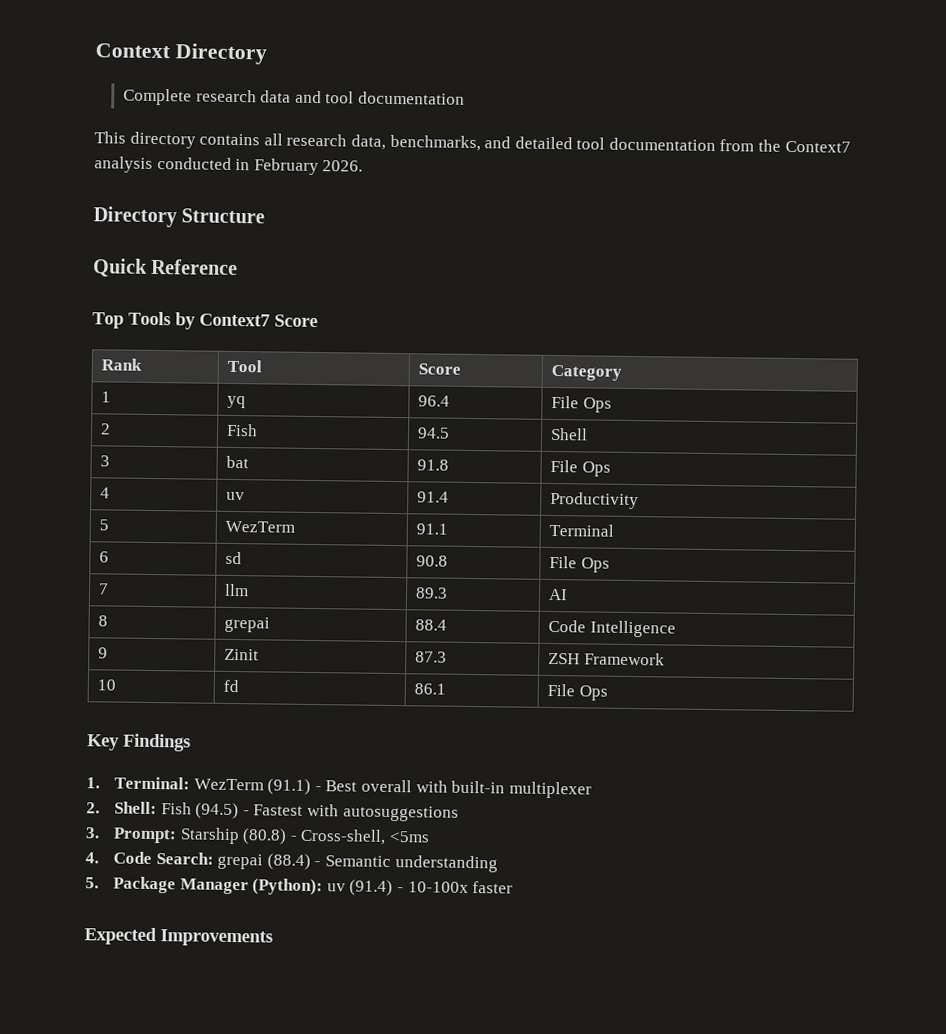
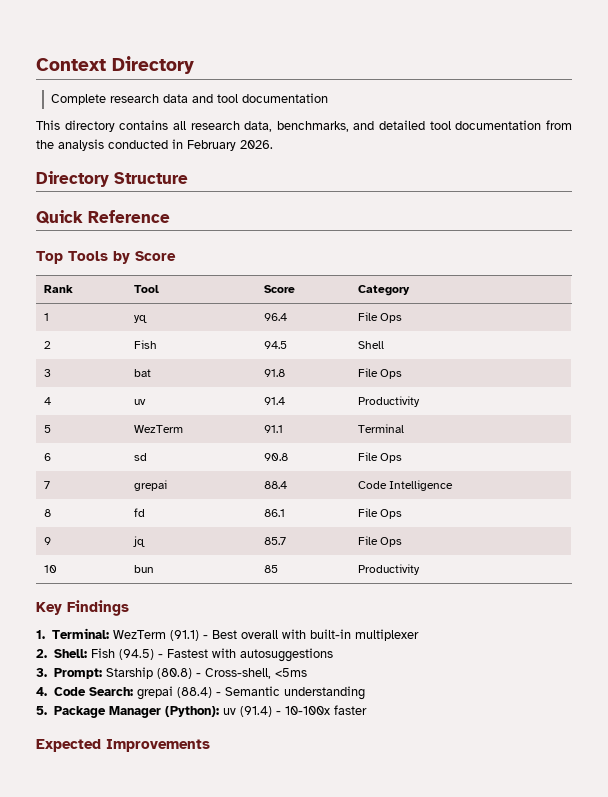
- This directory contains all research data, benchmarks, and detailed tool documentation from the Context7 analysis conducted in February 2026.
+ This directory contains all research data, benchmarks, and detailed tool documentation from the analysis conducted in February 2026.
- Top Tools by Context7 Score
+ Top Tools by Score
- 7 | llm | 89.3 | AI
- 8 | grepai | 88.4 | Code Intelligence
+ 7 | grepai | 88.4 | Code Intelligence
- 9 | Zinit | 87.3 | ZSH Framework
- 10 | fd | 86.1 | File Ops
+ 8 | fd | 86.1 | File Ops
+ 9 | jq | 85.7 | File Ops
+ 10 | bun | 85 | Productivity

